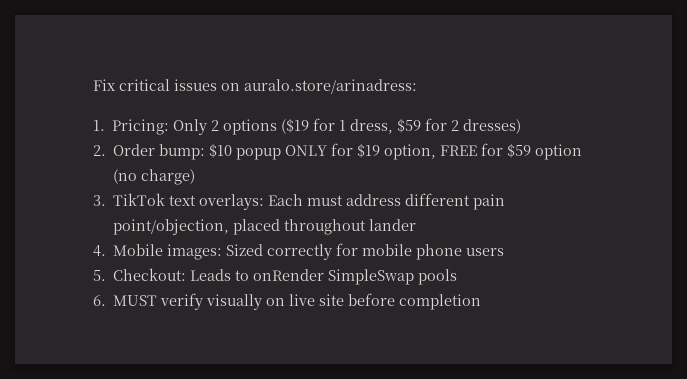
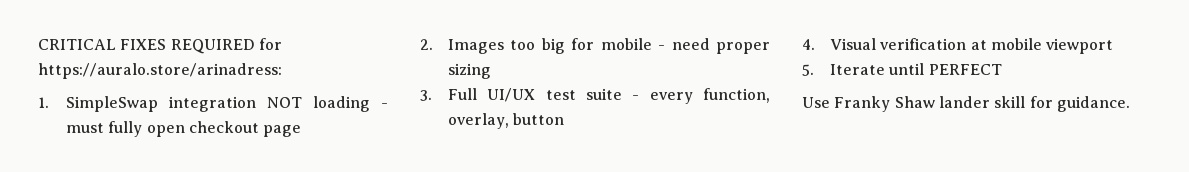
- Fix critical issues on auralo.store/arinadress:
- 1. Pricing: Only 2 options ($19 for 1 dress, $59 for 2 dresses)
- 2. Order bump: $10 popup ONLY for $19 option, FREE for $59 option (no charge)
- 3. TikTok text overlays: Each must address different pain point/objection, placed throughout lander
- 4. Mobile images: Sized correctly for mobile phone users
- 5. Checkout: Leads to onRender SimpleSwap pools
- 6. MUST verify visually on live site before completion
+ CRITICAL FIXES REQUIRED for https://auralo.store/arinadress:
+ 1. SimpleSwap integration NOT loading - must fully open checkout page
+ 2. Images too big for mobile - need proper sizing
+ 3. Full UI/UX test suite - every function, overlay, button
+ 4. Visual verification at mobile viewport
+ 5. Iterate until PERFECT
+ Use Franky Shaw lander skill for guidance.

